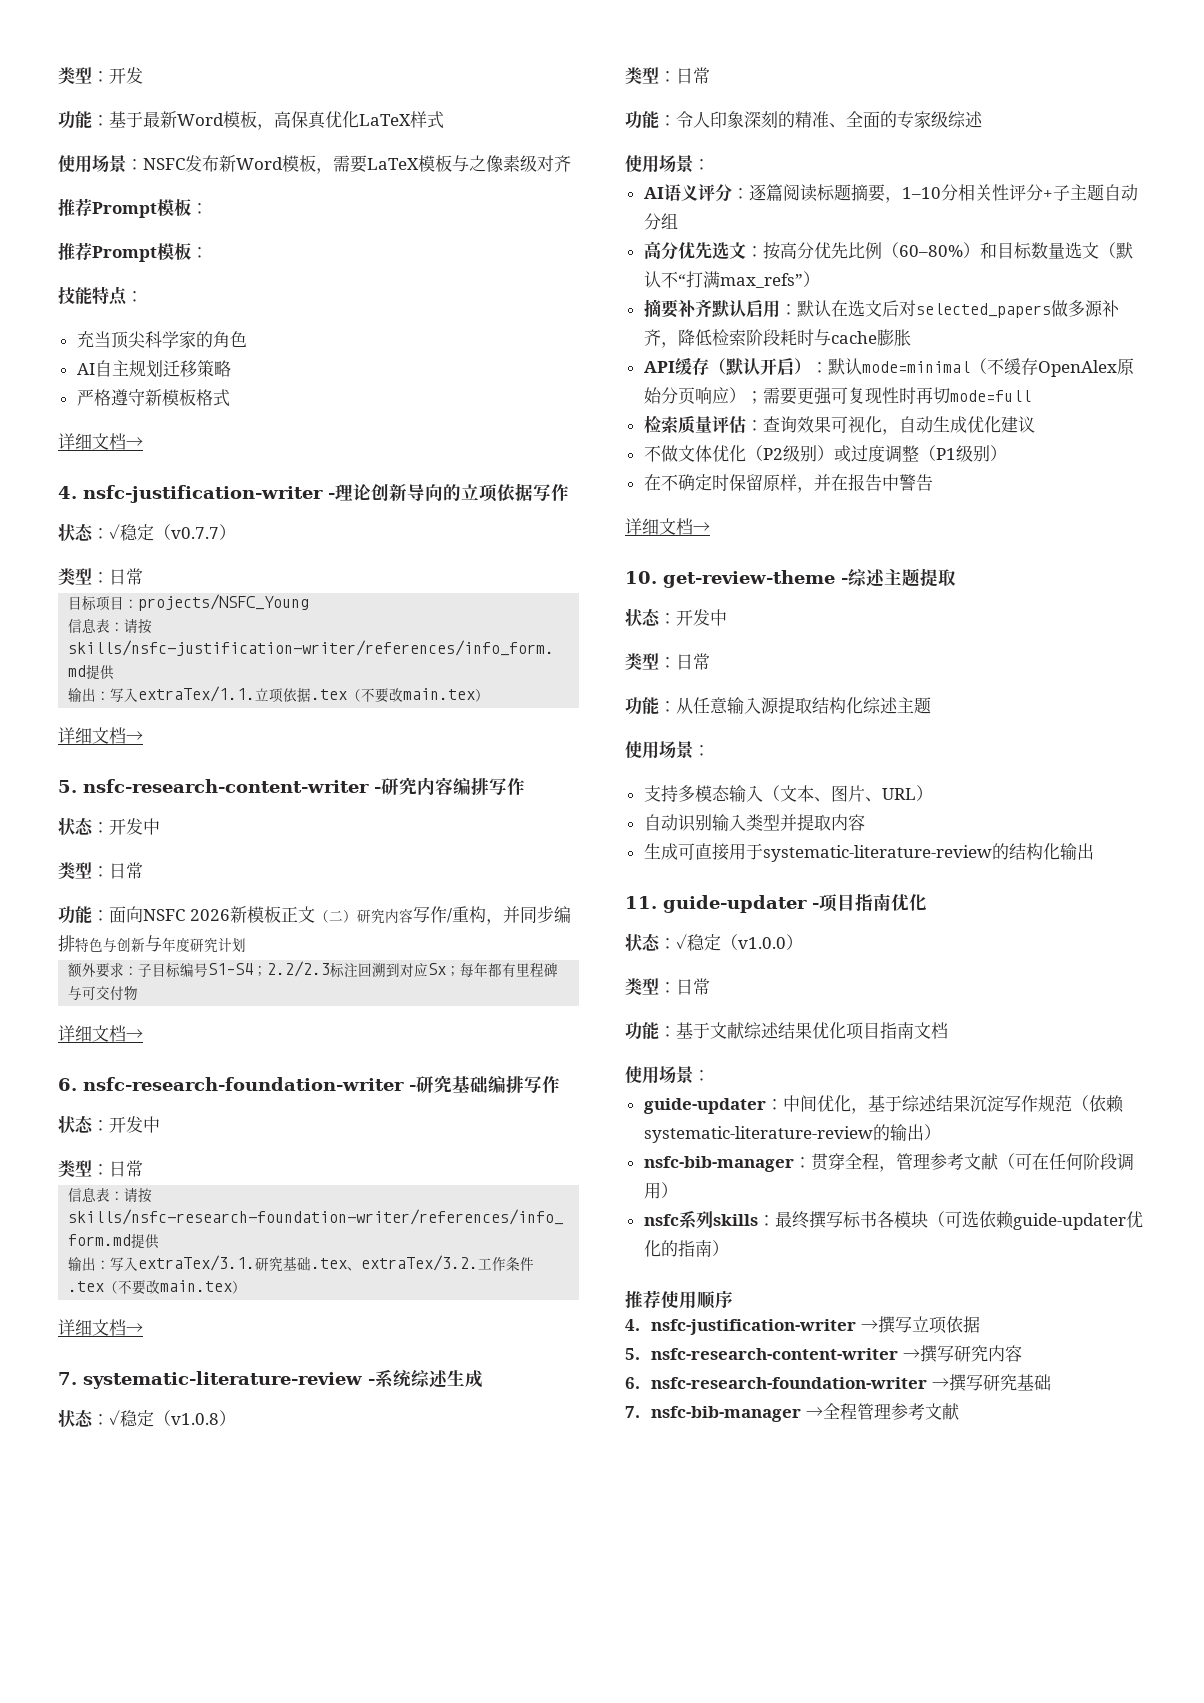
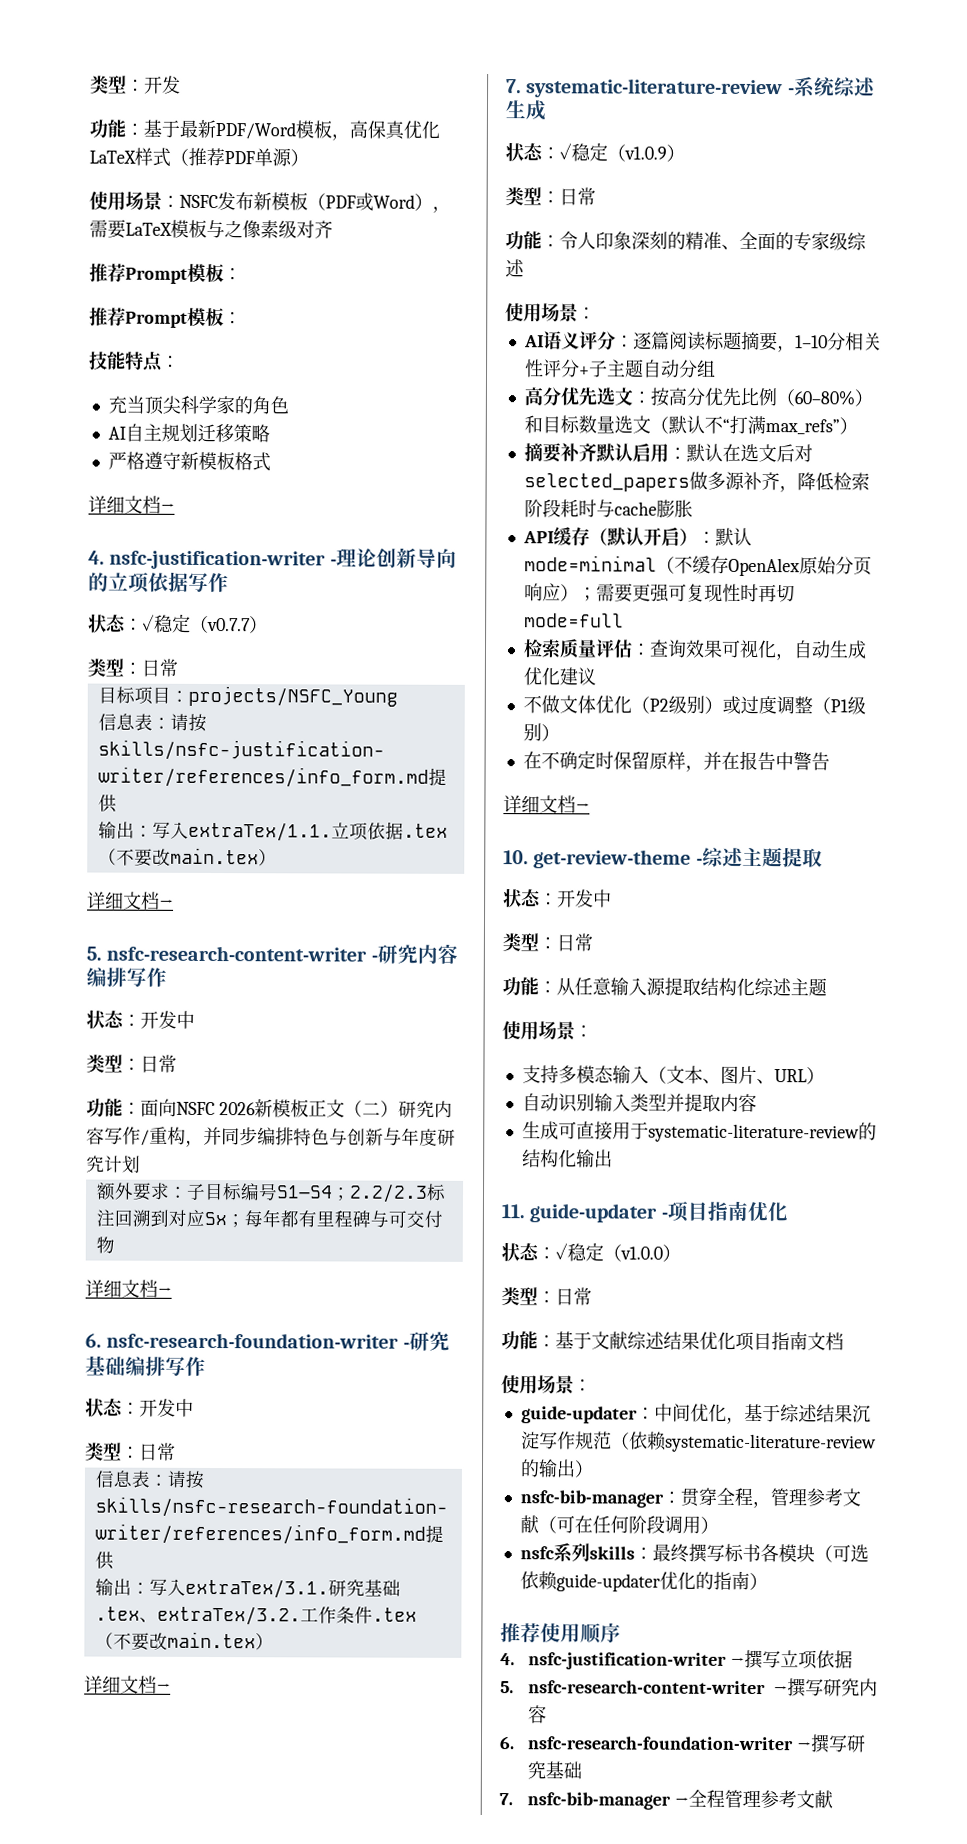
- 功能：基于最新Word模板，高保真优化LaTeX样式
+ 功能：基于最新PDF/Word模板，高保真优化LaTeX样式（推荐PDF单源）
- 使用场景：NSFC发布新Word模板，需要LaTeX模板与之像素级对齐
+ 使用场景：NSFC发布新模板（PDF或Word），需要LaTeX模板与之像素级对齐
- 状态：✓稳定（v1.0.8）
+ 状态：✓稳定（v1.0.9）

